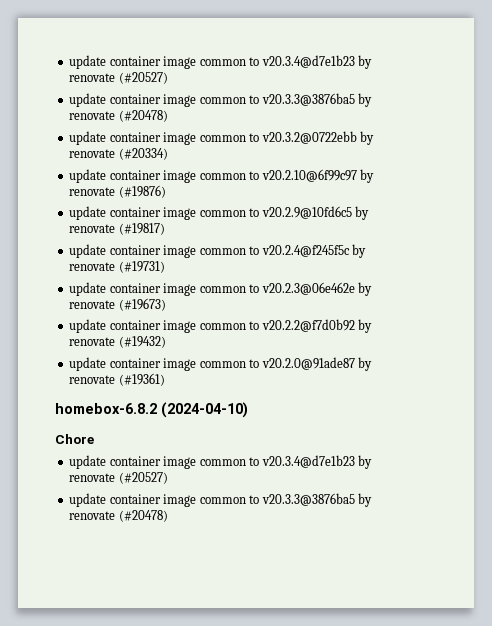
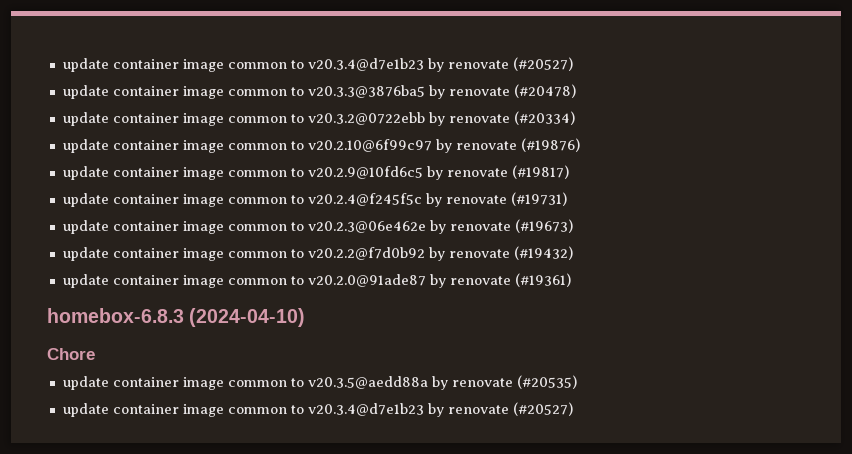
- homebox-6.8.2 (2024-04-10)
+ homebox-6.8.3 (2024-04-10)
  Chore
+ update container image common to v20.3.5@aedd88a by renovate (#20535)
  update container image common to v20.3.4@d7e1b23 by renovate (#20527)
- update container image common to v20.3.3@3876ba5 by renovate (#20478)

